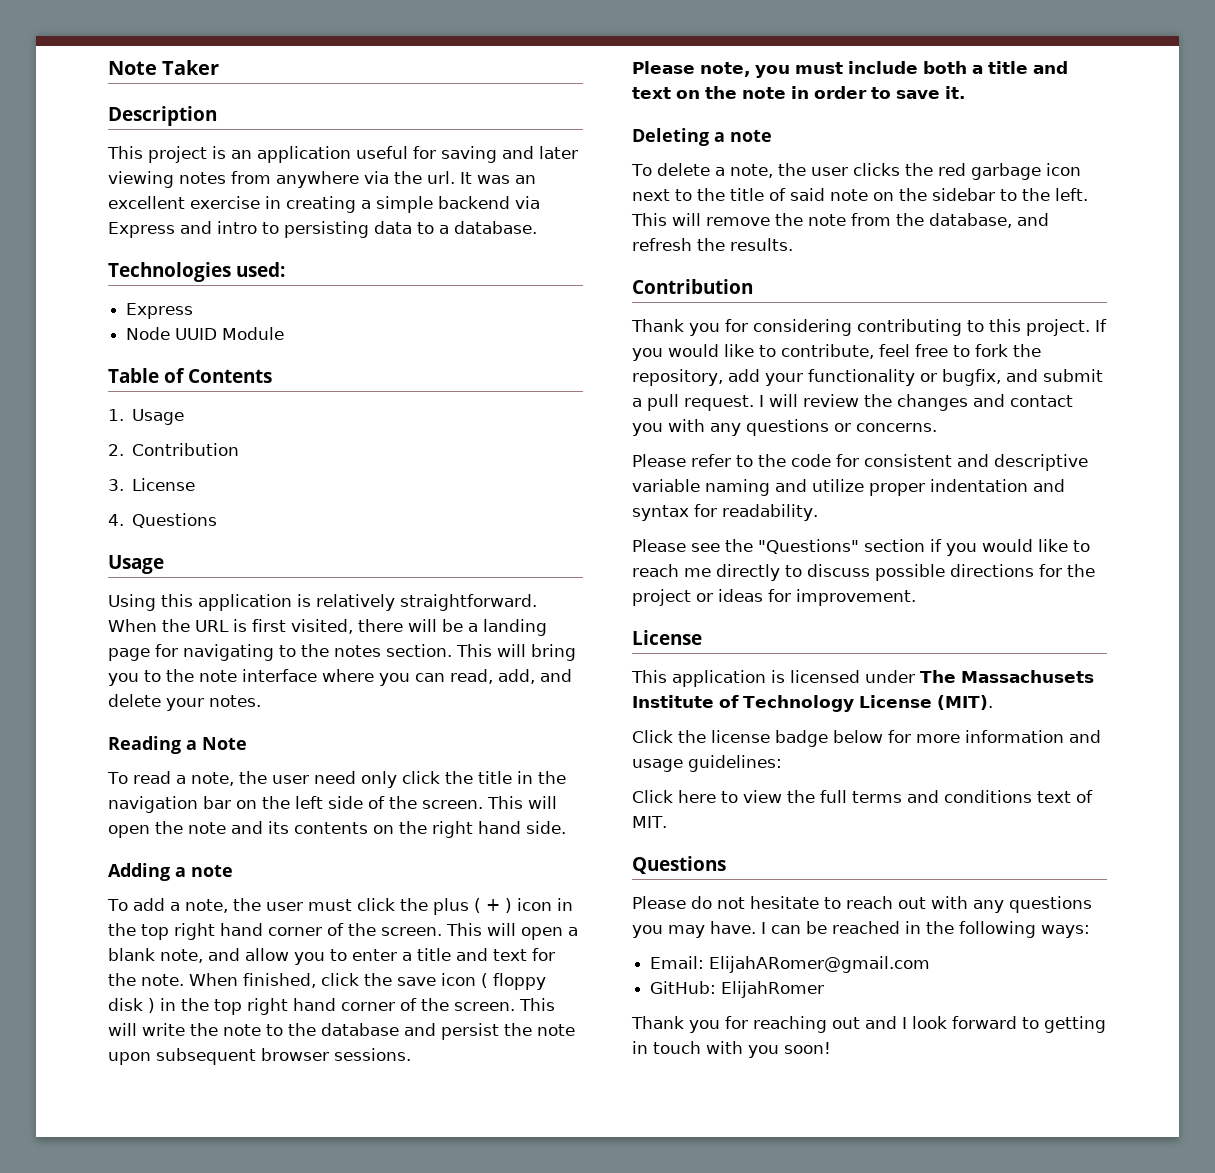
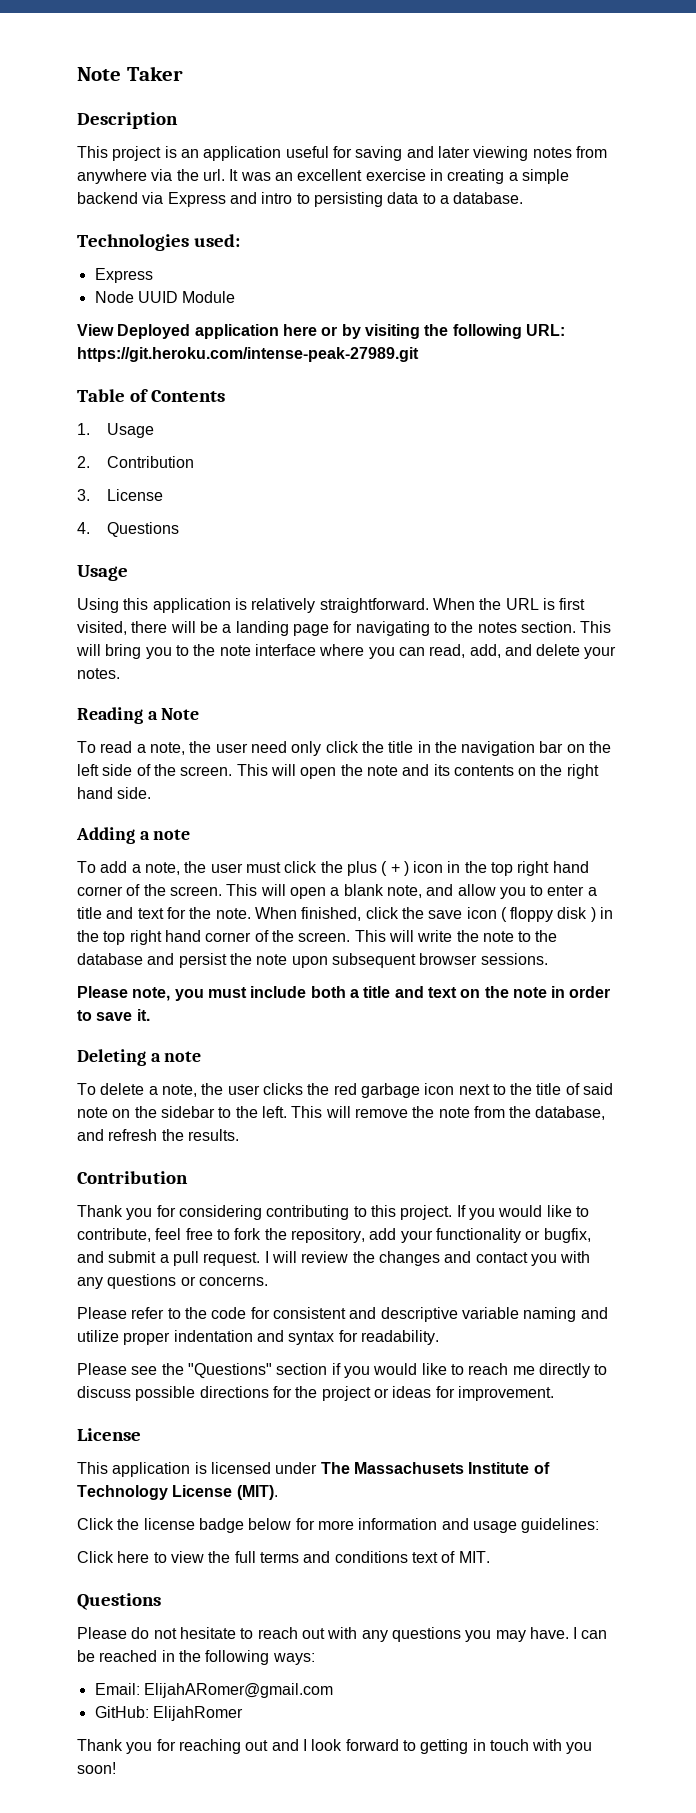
+ View Deployed application here or by visiting the following URL: https://git.heroku.com/intense-peak-27989.git

